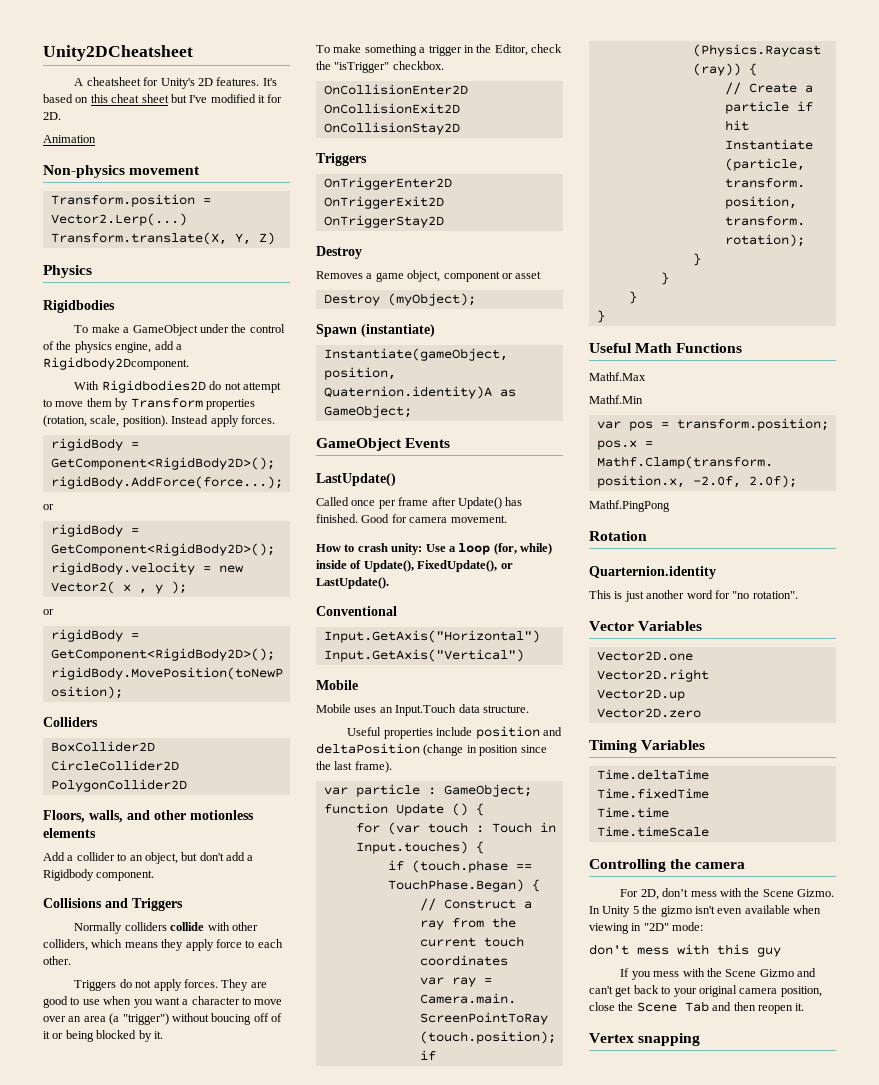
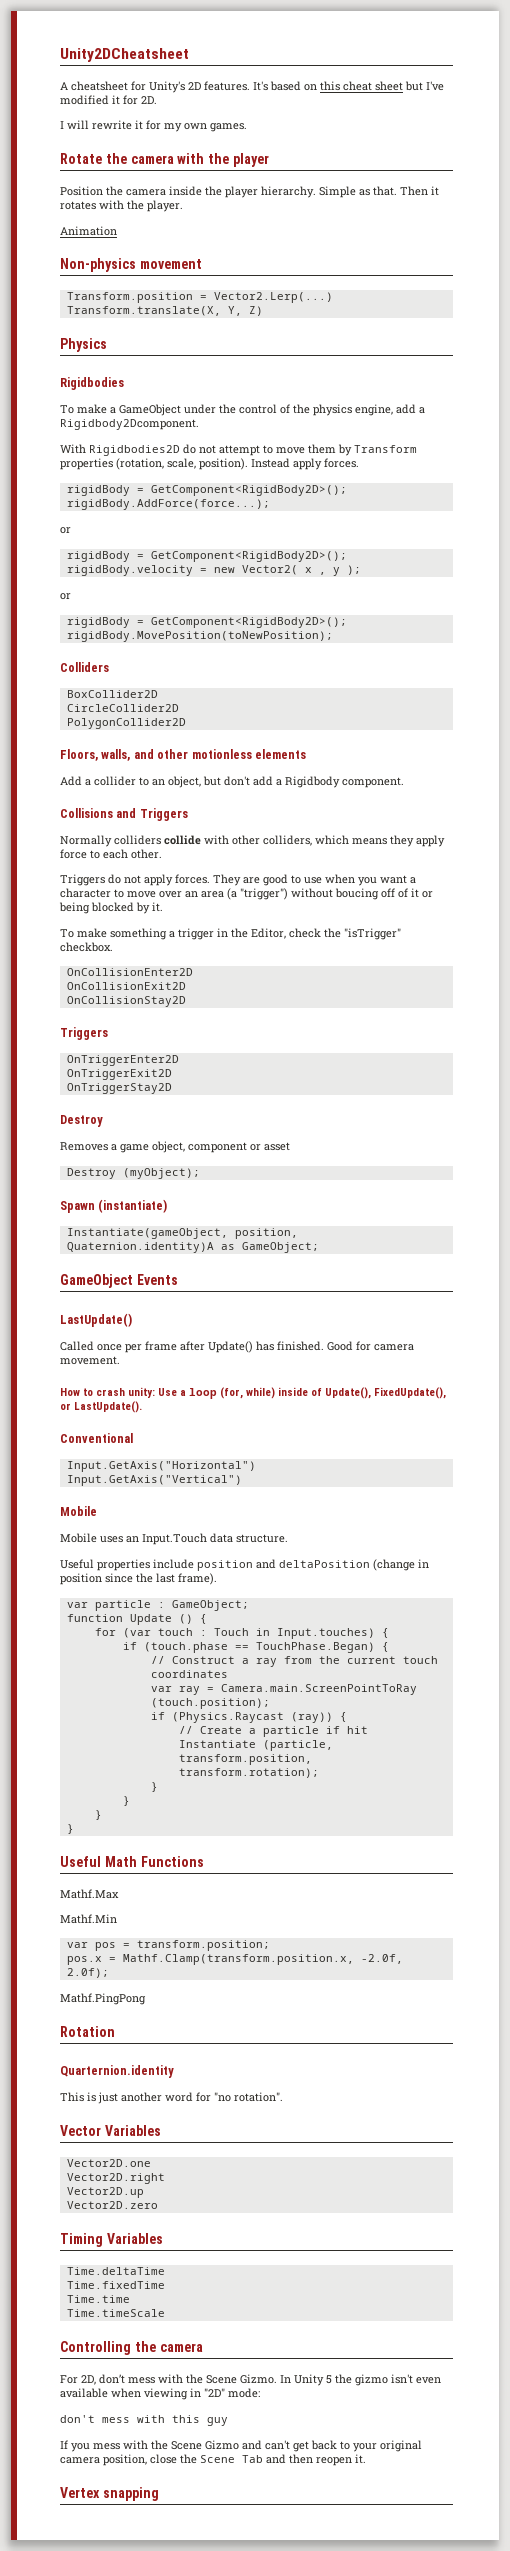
+ I will rewrite it for my own games.
+ Rotate the camera with the player
+ Position the camera inside the player hierarchy. Simple as that. Then it rotates with the player.

